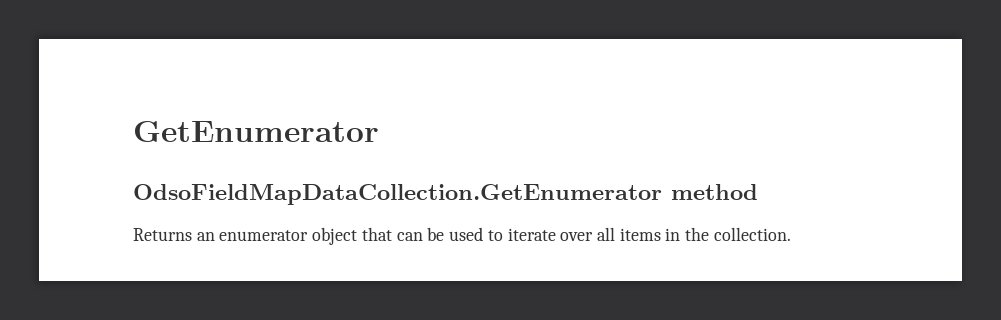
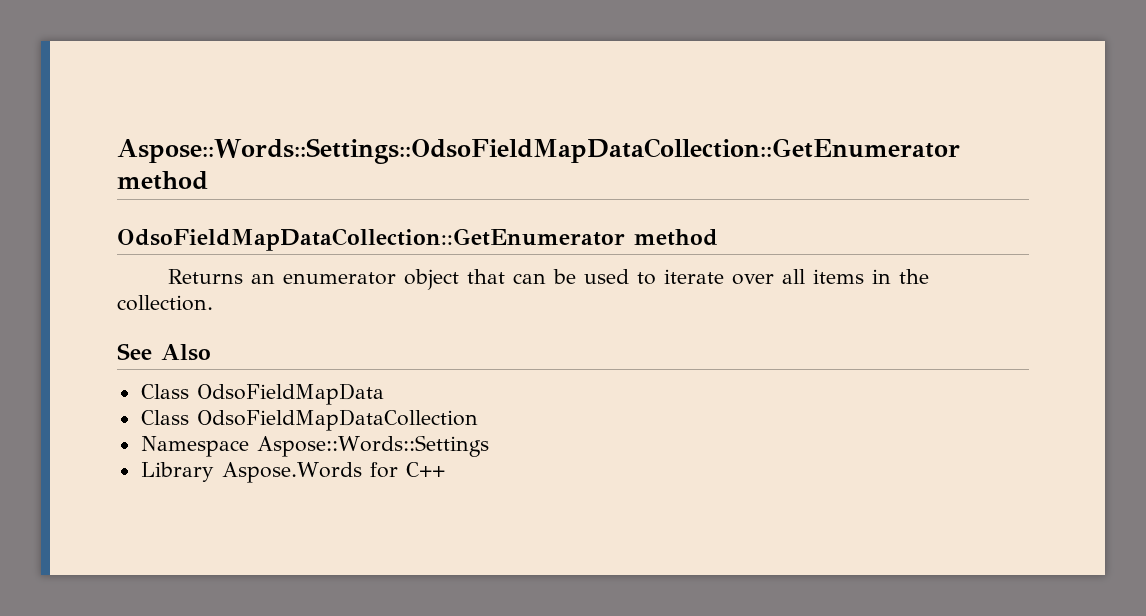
- GetEnumerator
- OdsoFieldMapDataCollection.GetEnumerator method
+ Aspose::Words::Settings::OdsoFieldMapDataCollection::GetEnumerator method
+ OdsoFieldMapDataCollection::GetEnumerator method
+ See Also
+ Class OdsoFieldMapData
+ Class OdsoFieldMapDataCollection
+ Namespace Aspose::Words::Settings
+ Library Aspose.Words for C++

